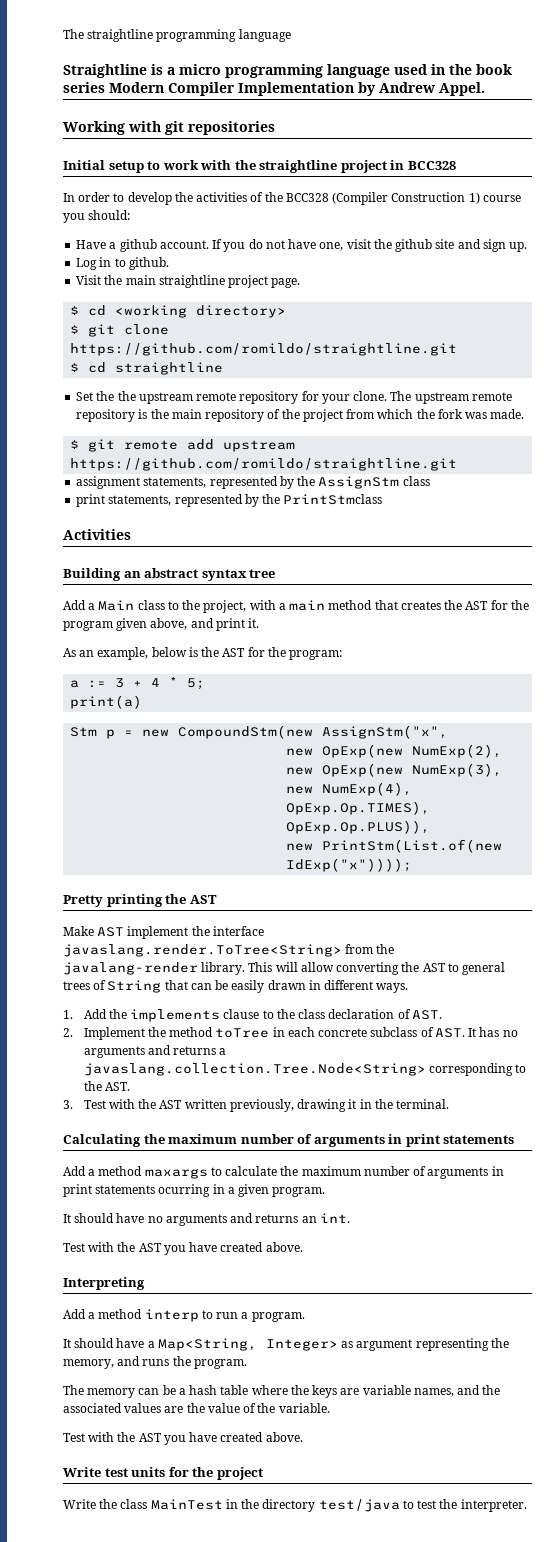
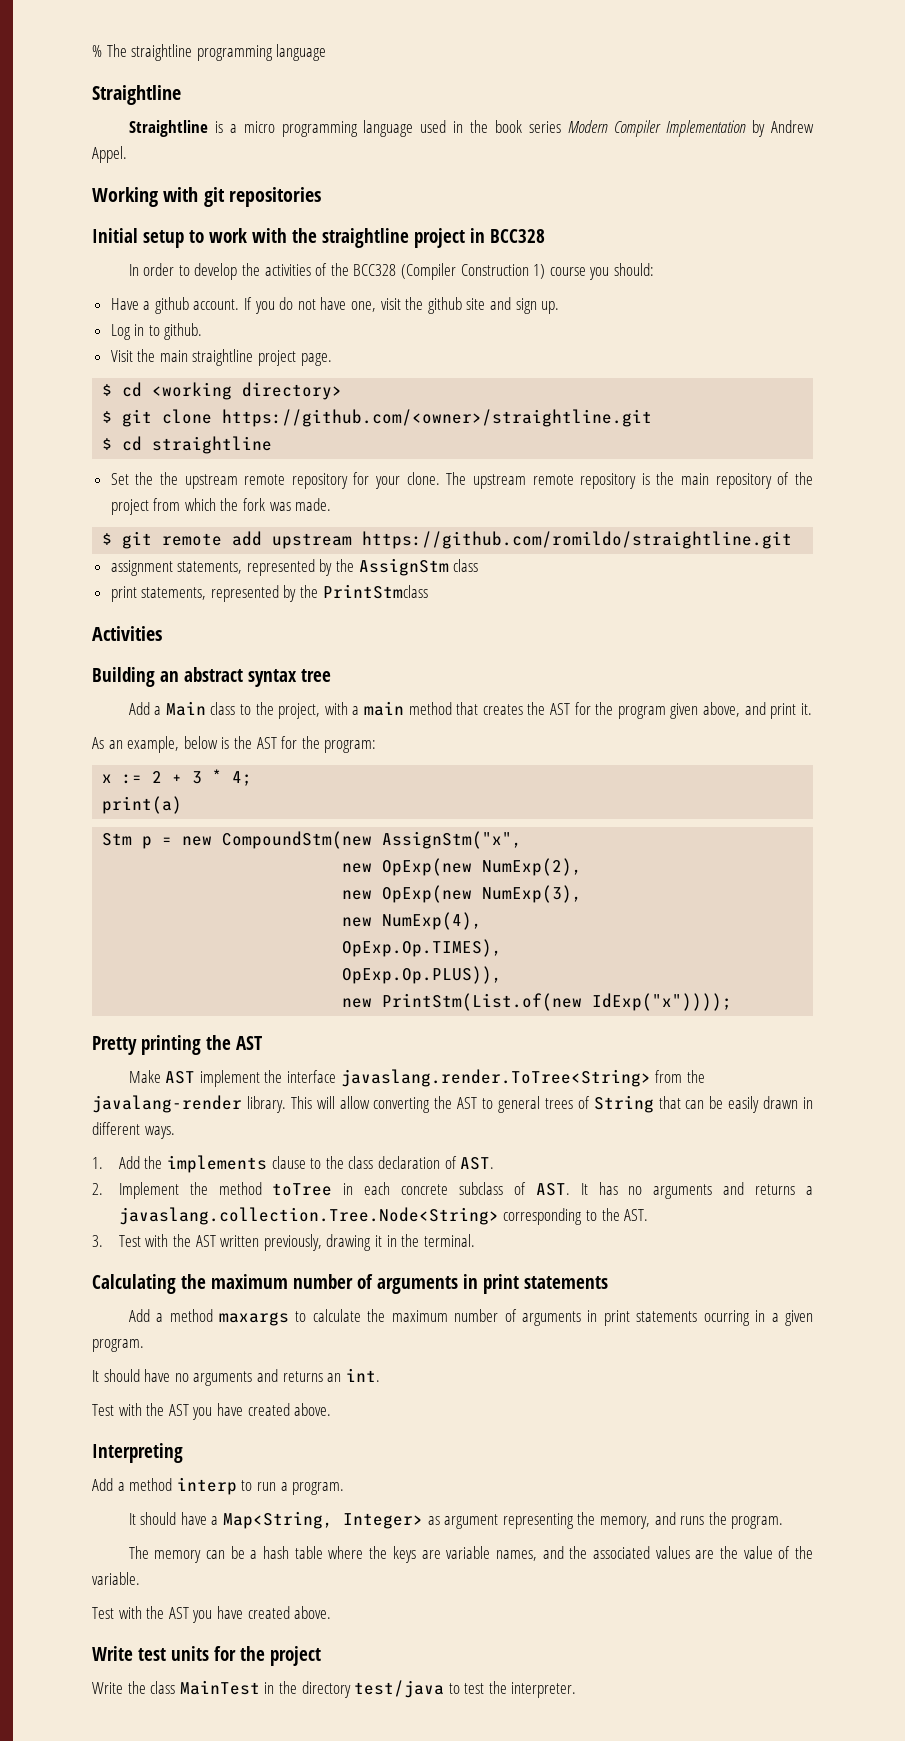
- The straightline programming language
+ % The straightline programming language
+ Straightline
- $ git clone https://github.com/romildo/straightline.git
+ $ git clone https://github.com/<owner>/straightline.git
- a := 3 + 4 * 5;
+ x := 2 + 3 * 4;

